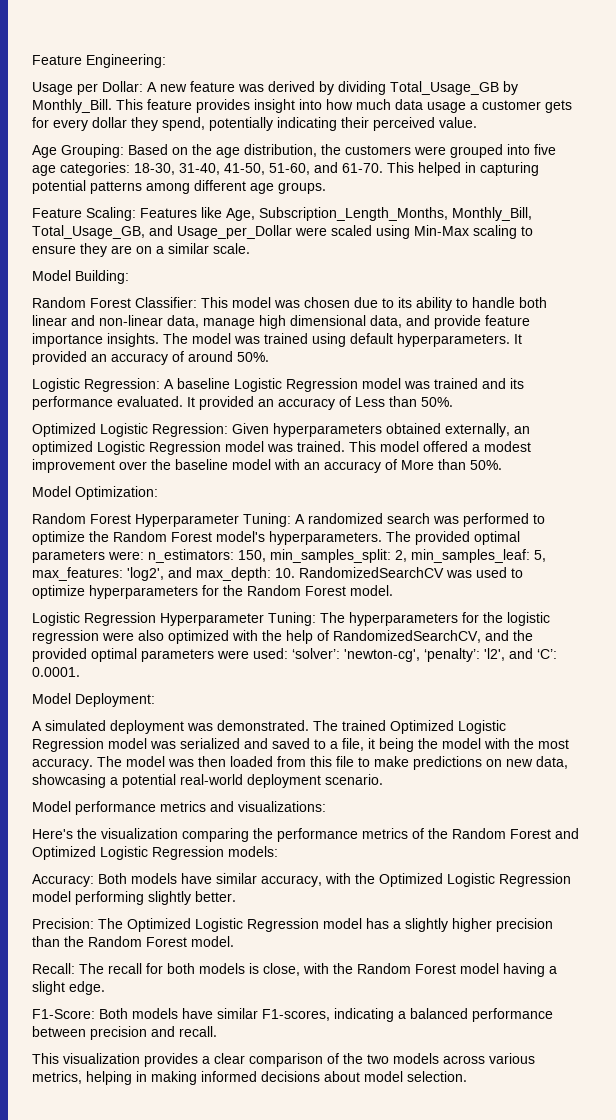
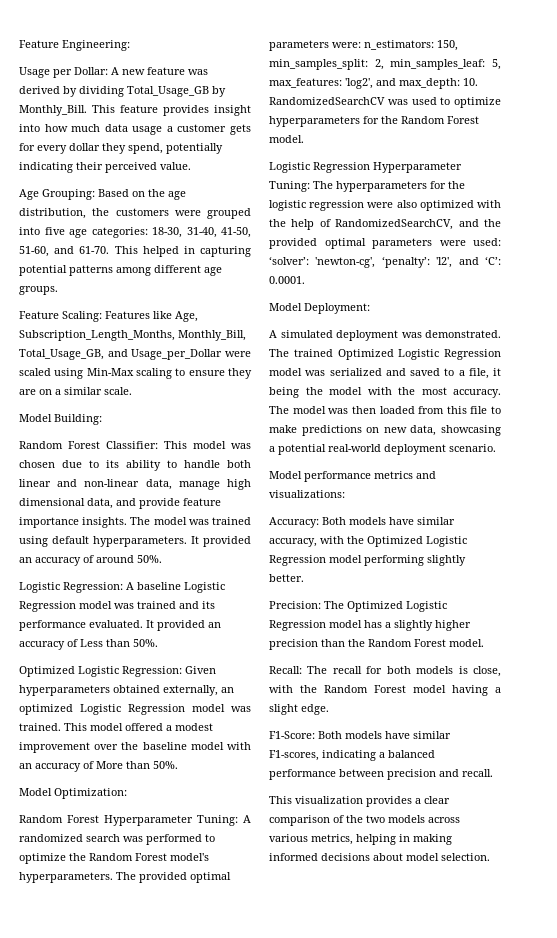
- Here's the visualization comparing the performance metrics of the Random Forest and Optimized Logistic Regression models:

